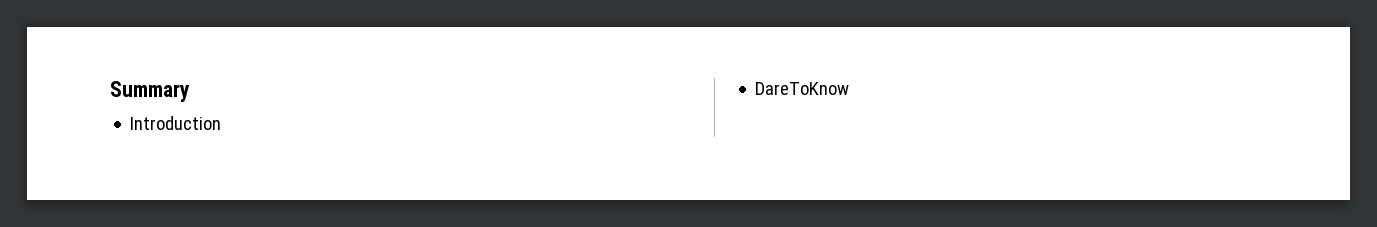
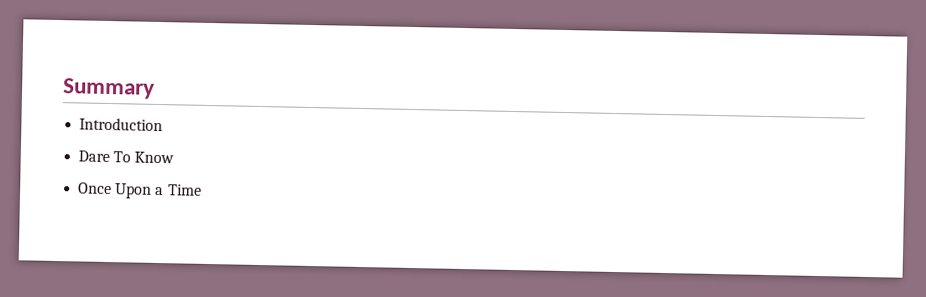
- DareToKnow
+ Dare To Know
+ Once Upon a Time

